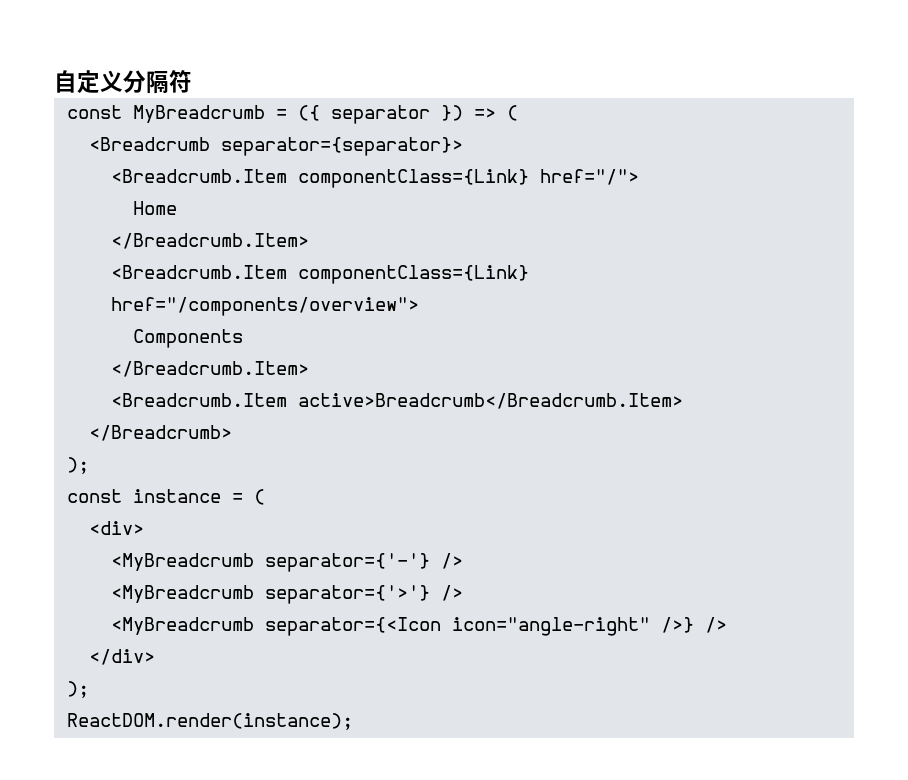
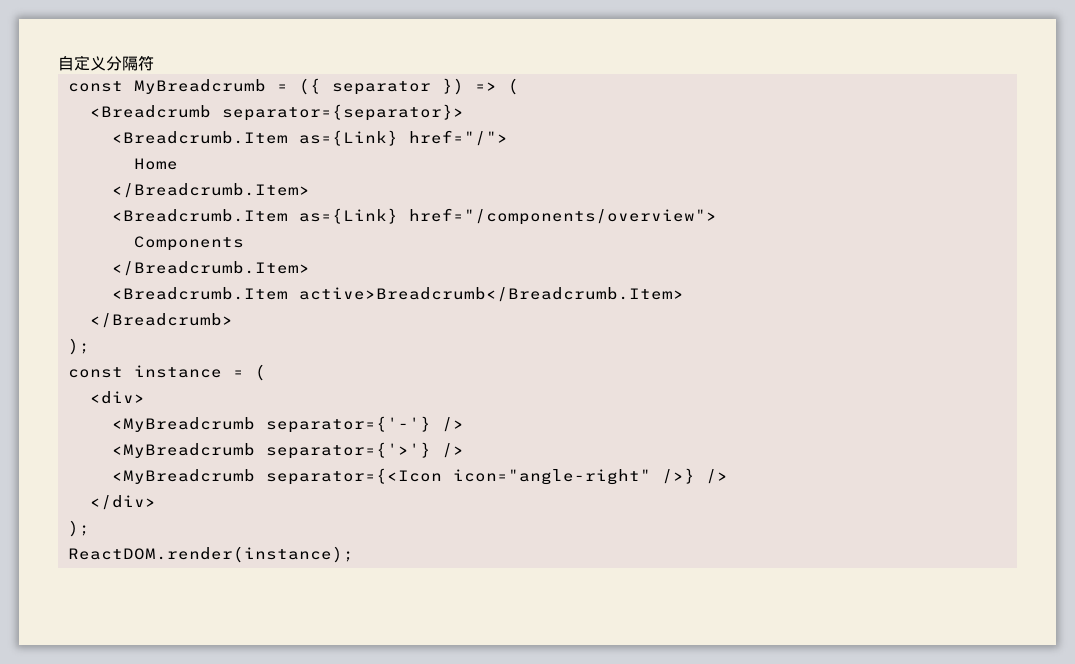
- <Breadcrumb.Item componentClass={Link} href="/">
+ <Breadcrumb.Item as={Link} href="/">
- <Breadcrumb.Item componentClass={Link} href="/components/overview">
+ <Breadcrumb.Item as={Link} href="/components/overview">

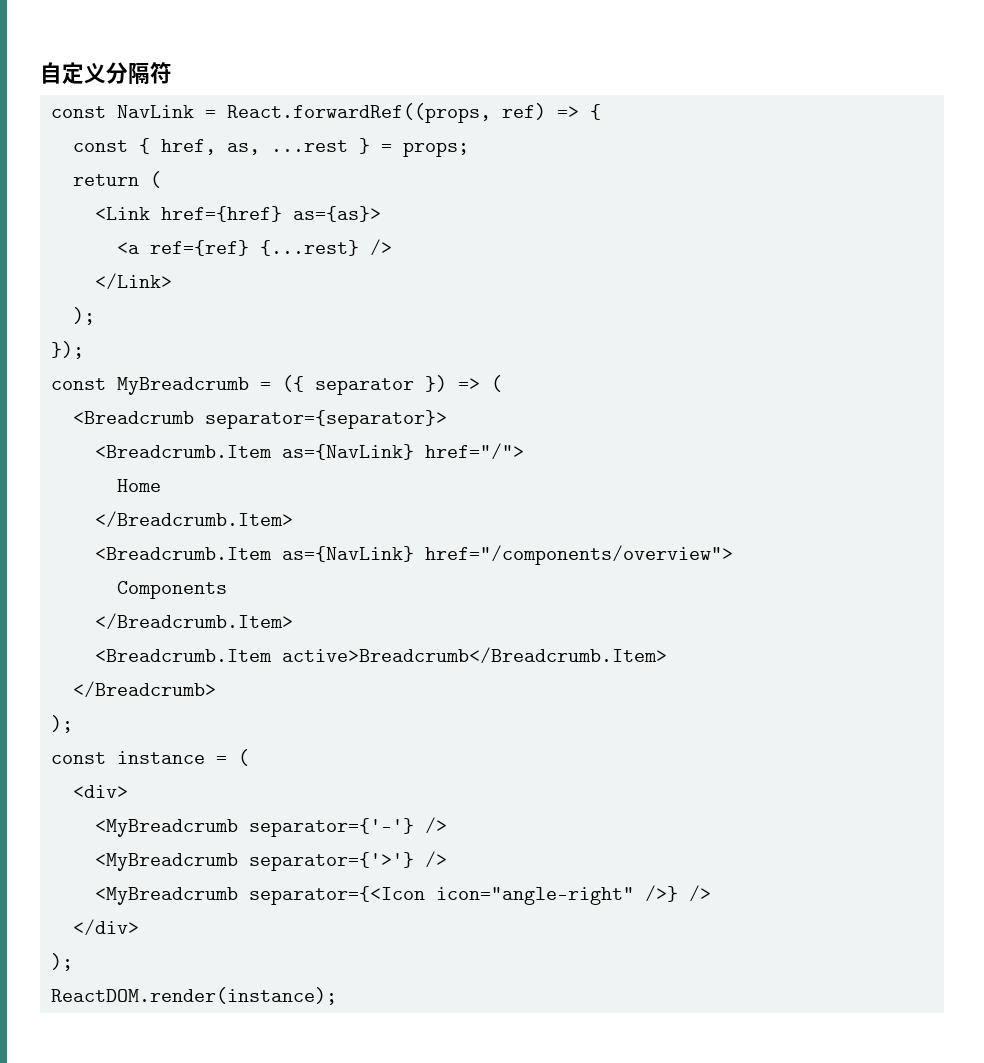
+ const NavLink = React.forwardRef((props, ref) => {
+ const { href, as, ...rest } = props;
+ return (
+ <Link href={href} as={as}>
+ <a ref={ref} {...rest} />
+ </Link>
+ );
+ });
- <Breadcrumb.Item as={Link} href="/">
+ <Breadcrumb.Item as={NavLink} href="/">
- <Breadcrumb.Item as={Link} href="/components/overview">
+ <Breadcrumb.Item as={NavLink} href="/components/overview">

